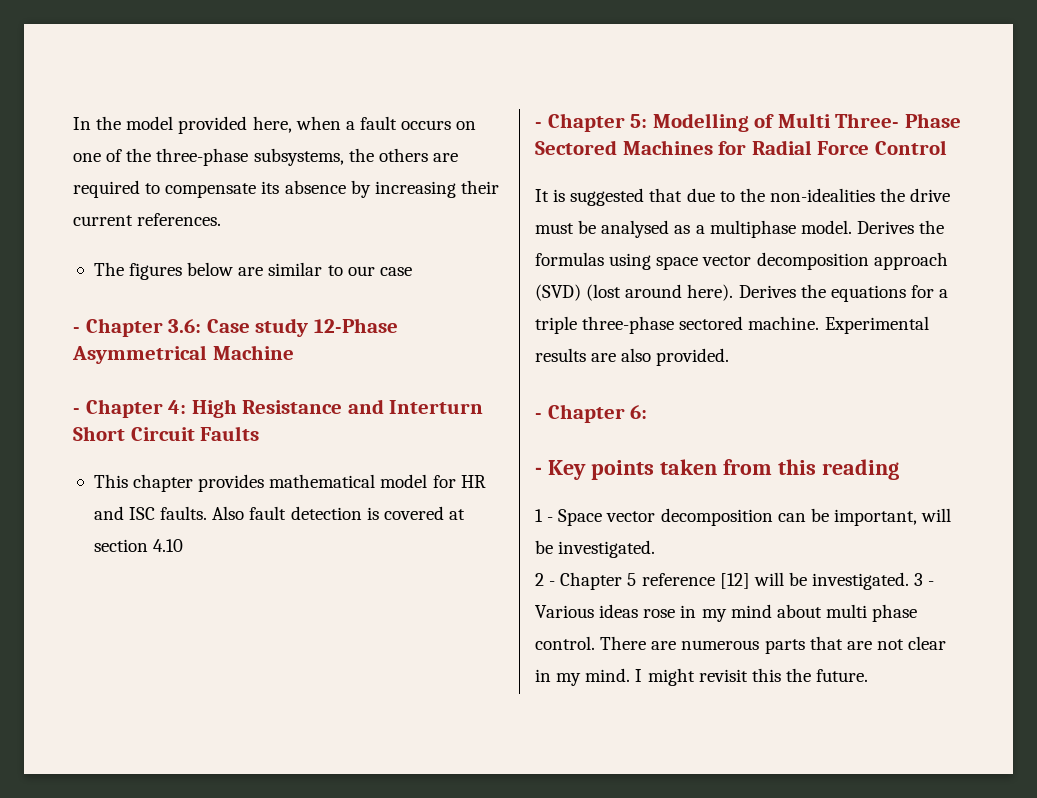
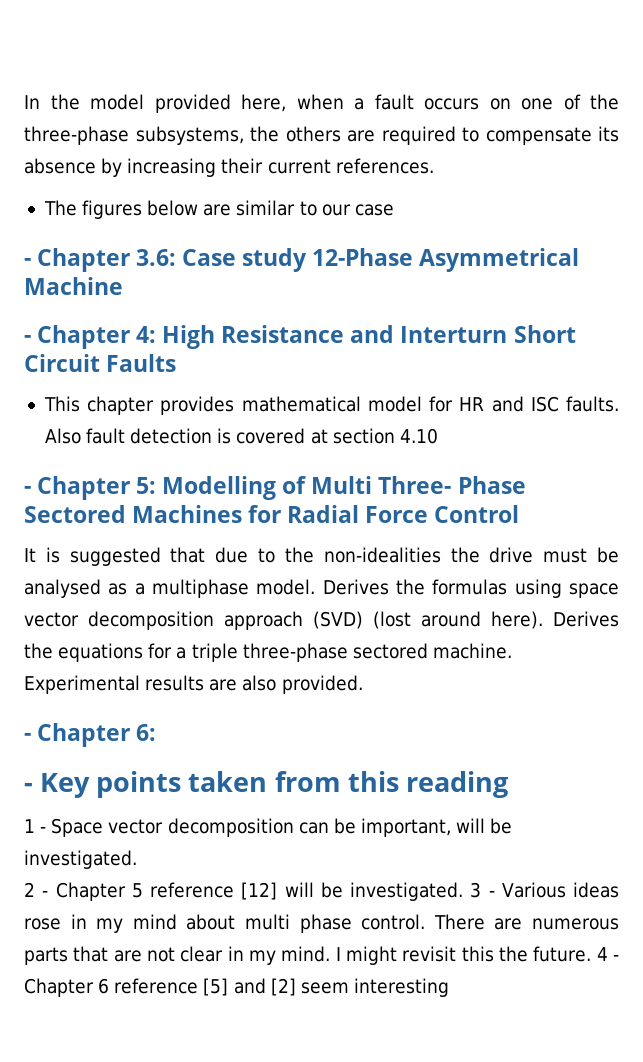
+ 4 - Chapter 6 reference [5] and [2] seem interesting

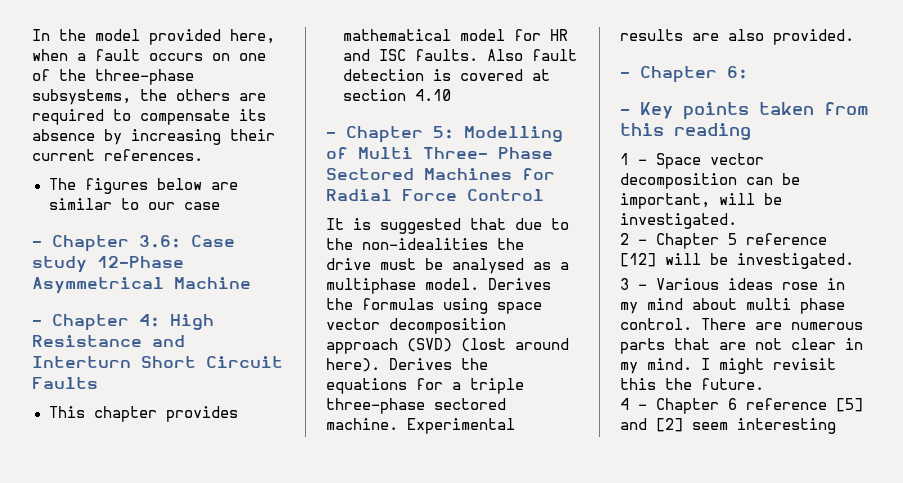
- 2 - Chapter 5 reference [12] will be investigated. 3 - Various ideas rose in my mind about multi phase control.
+ 2 - Chapter 5 reference [12] will be investigated.
+ 3 - Various ideas rose in my mind about multi phase control.
- I might revisit this the future. 4 - Chapter 6 reference [5] and [2] seem interesting
+ I might revisit this the future.
+ 4 - Chapter 6 reference [5] and [2] seem interesting

